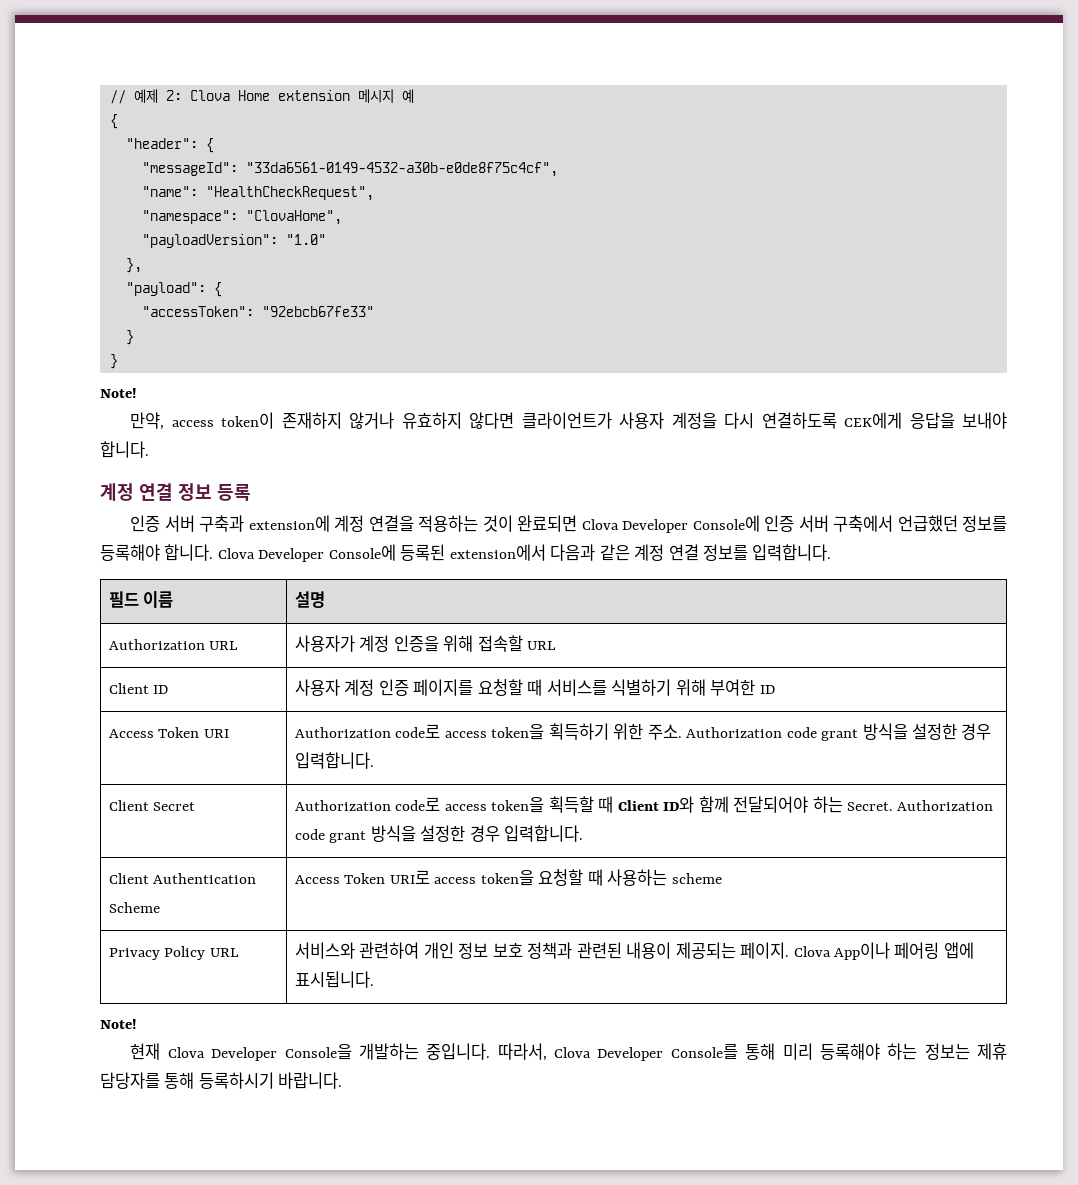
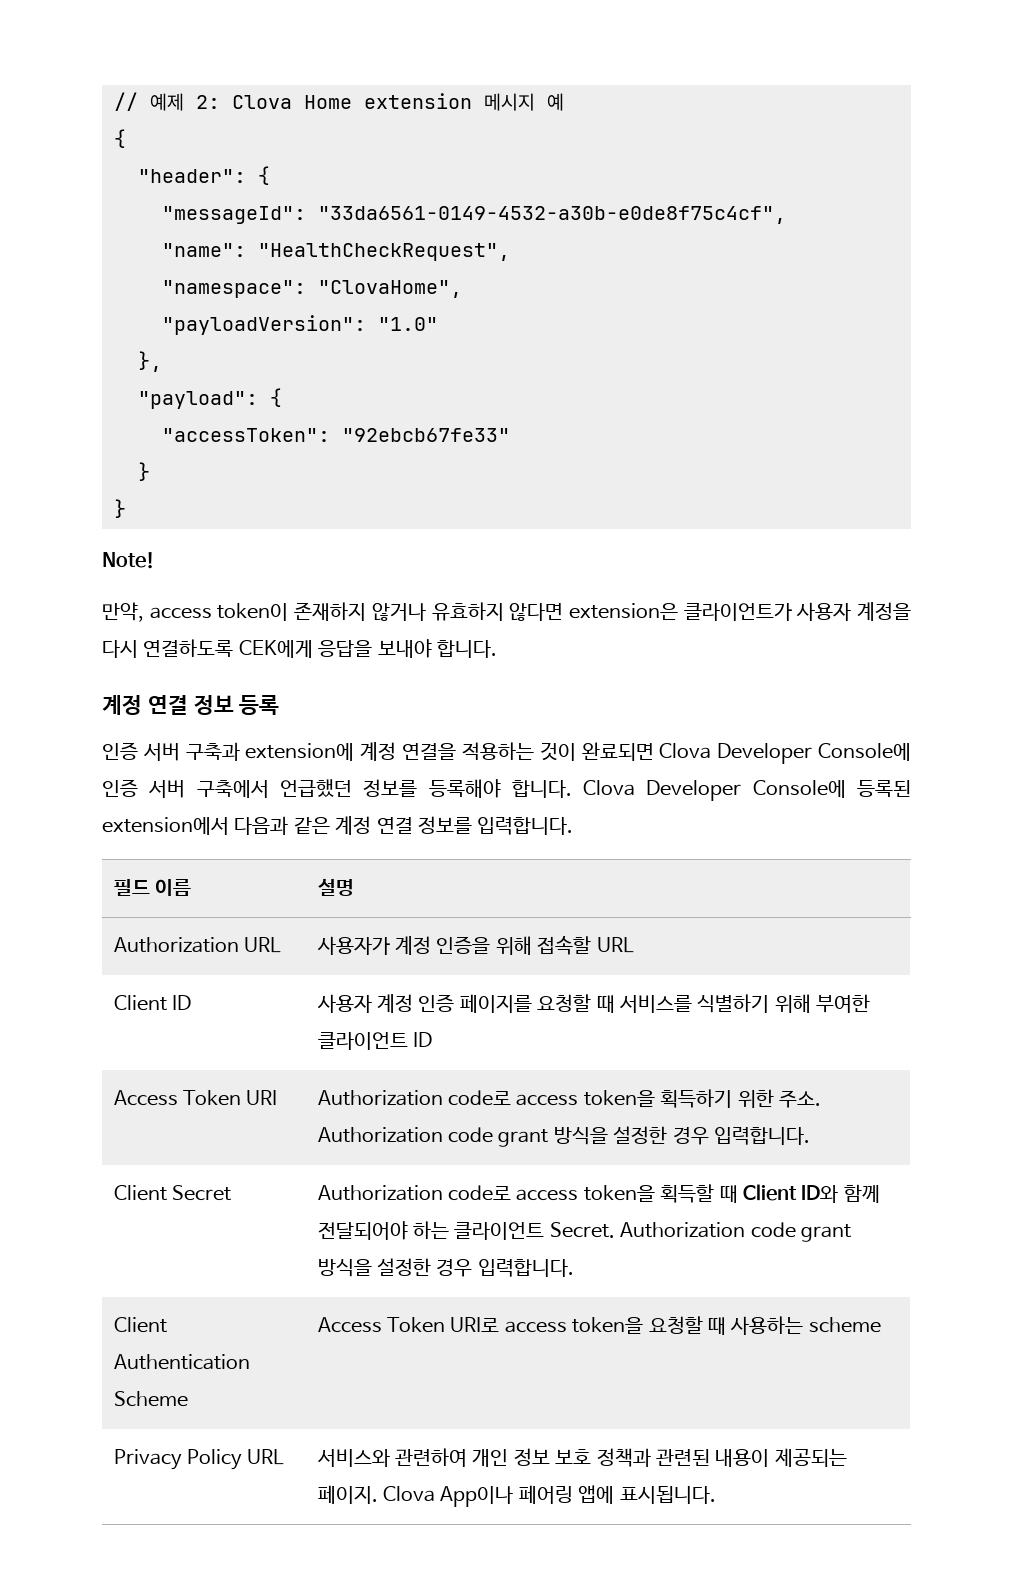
- 만약, access token이 존재하지 않거나 유효하지 않다면 클라이언트가 사용자 계정을 다시 연결하도록 CEK에게 응답을 보내야 합니다.
+ 만약, access token이 존재하지 않거나 유효하지 않다면 extension은 클라이언트가 사용자 계정을 다시 연결하도록 CEK에게 응답을 보내야 합니다.
- Client ID | 사용자 계정 인증 페이지를 요청할 때 서비스를 식별하기 위해 부여한 ID
+ Client ID | 사용자 계정 인증 페이지를 요청할 때 서비스를 식별하기 위해 부여한 클라이언트 ID
- Client Secret | Authorization code로 access token을 획득할 때 Client ID와 함께 전달되어야 하는 Secret. Authorization code grant 방식을 설정한 경우 입력합니다.
+ Client Secret | Authorization code로 access token을 획득할 때 Client ID와 함께 전달되어야 하는 클라이언트 Secret. Authorization code grant 방식을 설정한 경우 입력합니다.
  Privacy Policy URL | 서비스와 관련하여 개인 정보 보호 정책과 관련된 내용이 제공되는 페이지. Clova App이나 페어링 앱에 표시됩니다.
- Note!
- 현재 Clova Developer Console을 개발하는 중입니다. 따라서, Clova Developer Console를 통해 미리 등록해야 하는 정보는 제휴 담당자를 통해 등록하시기 바랍니다.

